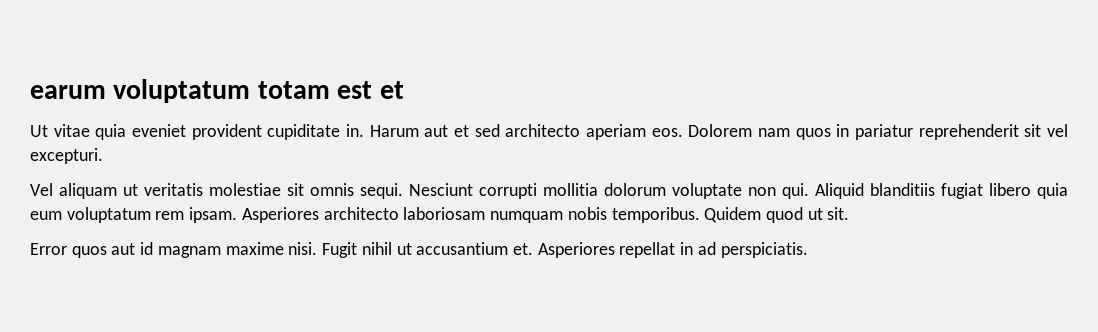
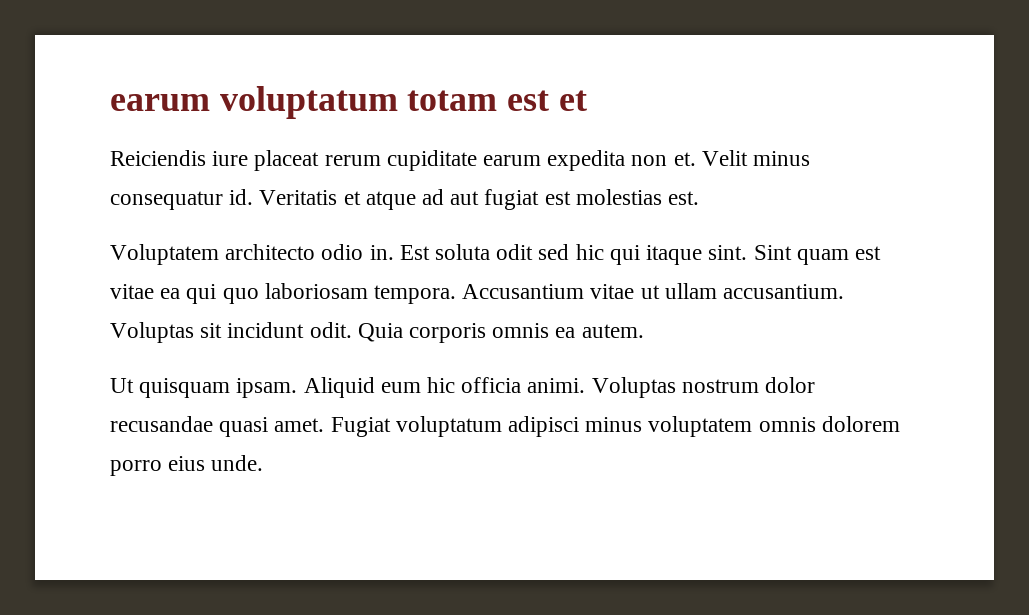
- Ut vitae quia eveniet provident cupiditate in. Harum aut et sed architecto aperiam eos. Dolorem nam quos in pariatur reprehenderit sit vel excepturi.
- Vel aliquam ut veritatis molestiae sit omnis sequi. Nesciunt corrupti mollitia dolorum voluptate non qui. Aliquid blanditiis fugiat libero quia eum voluptatum rem ipsam. Asperiores architecto laboriosam numquam nobis temporibus. Quidem quod ut sit.
- Error quos aut id magnam maxime nisi. Fugit nihil ut accusantium et. Asperiores repellat in ad perspiciatis.
+ Reiciendis iure placeat rerum cupiditate earum expedita non et. Velit minus consequatur id. Veritatis et atque ad aut fugiat est molestias est.
+ Voluptatem architecto odio in. Est soluta odit sed hic qui itaque sint. Sint quam est vitae ea qui quo laboriosam tempora. Accusantium vitae ut ullam accusantium. Voluptas sit incidunt odit. Quia corporis omnis ea autem.
+ Ut quisquam ipsam. Aliquid eum hic officia animi. Voluptas nostrum dolor recusandae quasi amet. Fugiat voluptatum adipisci minus voluptatem omnis dolorem porro eius unde.

